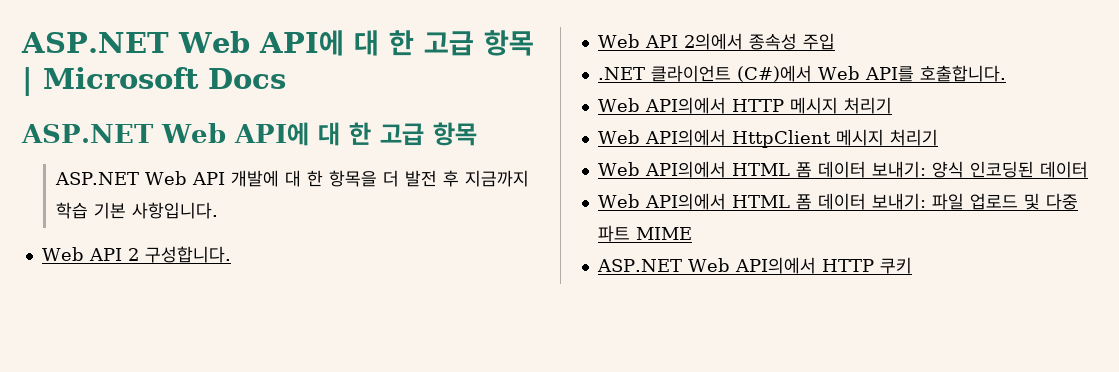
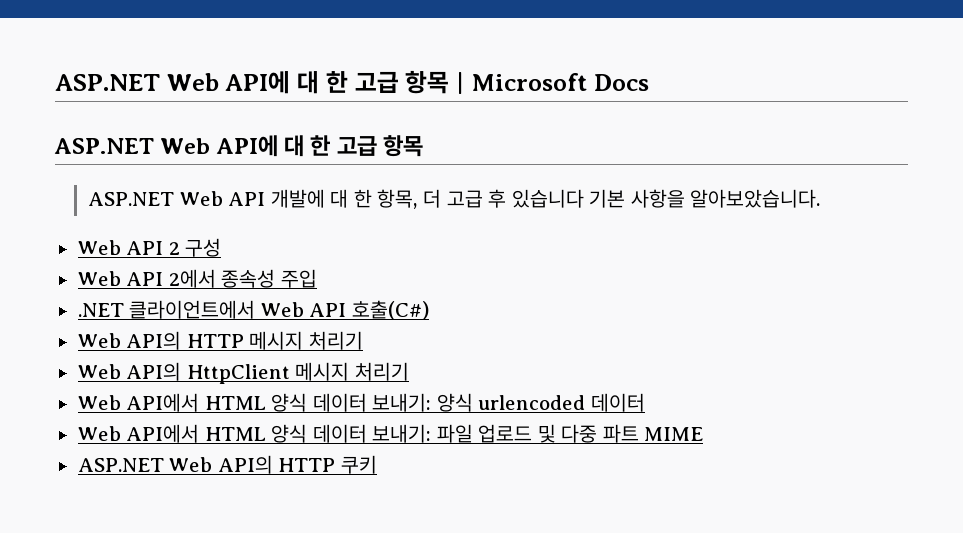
- ASP.NET Web API 개발에 대 한 항목을 더 발전 후 지금까지 학습 기본 사항입니다.
+ ASP.NET Web API 개발에 대 한 항목, 더 고급 후 있습니다 기본 사항을 알아보았습니다.
- Web API 2 구성합니다.
- Web API 2의에서 종속성 주입
+ Web API 2 구성
+ Web API 2에서 종속성 주입
- .NET 클라이언트 (C#)에서 Web API를 호출합니다.
- Web API의에서 HTTP 메시지 처리기
+ .NET 클라이언트에서 Web API 호출(C#)
+ Web API의 HTTP 메시지 처리기
- Web API의에서 HttpClient 메시지 처리기
+ Web API의 HttpClient 메시지 처리기
- Web API의에서 HTML 폼 데이터 보내기: 양식 인코딩된 데이터
+ Web API에서 HTML 양식 데이터 보내기: 양식 urlencoded 데이터
- Web API의에서 HTML 폼 데이터 보내기: 파일 업로드 및 다중 파트 MIME
+ Web API에서 HTML 양식 데이터 보내기: 파일 업로드 및 다중 파트 MIME
- ASP.NET Web API의에서 HTTP 쿠키
+ ASP.NET Web API의 HTTP 쿠키

